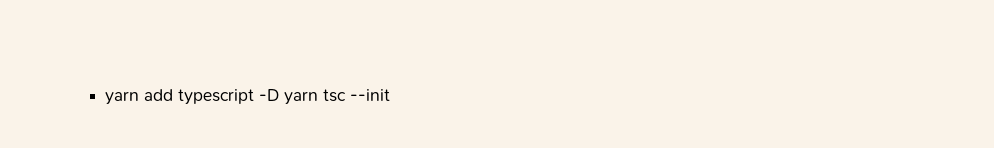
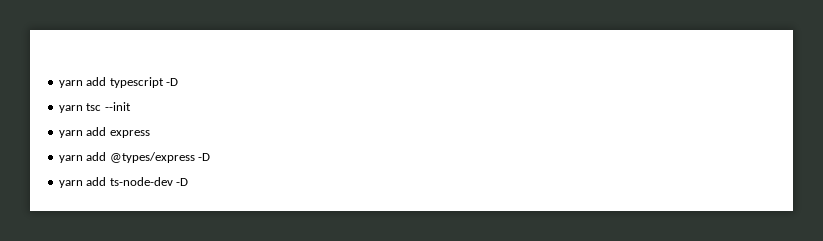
- yarn add typescript -D yarn tsc --init
+ yarn add typescript -D
+ yarn tsc --init
+ yarn add express
+ yarn add @types/express -D
+ yarn add ts-node-dev -D

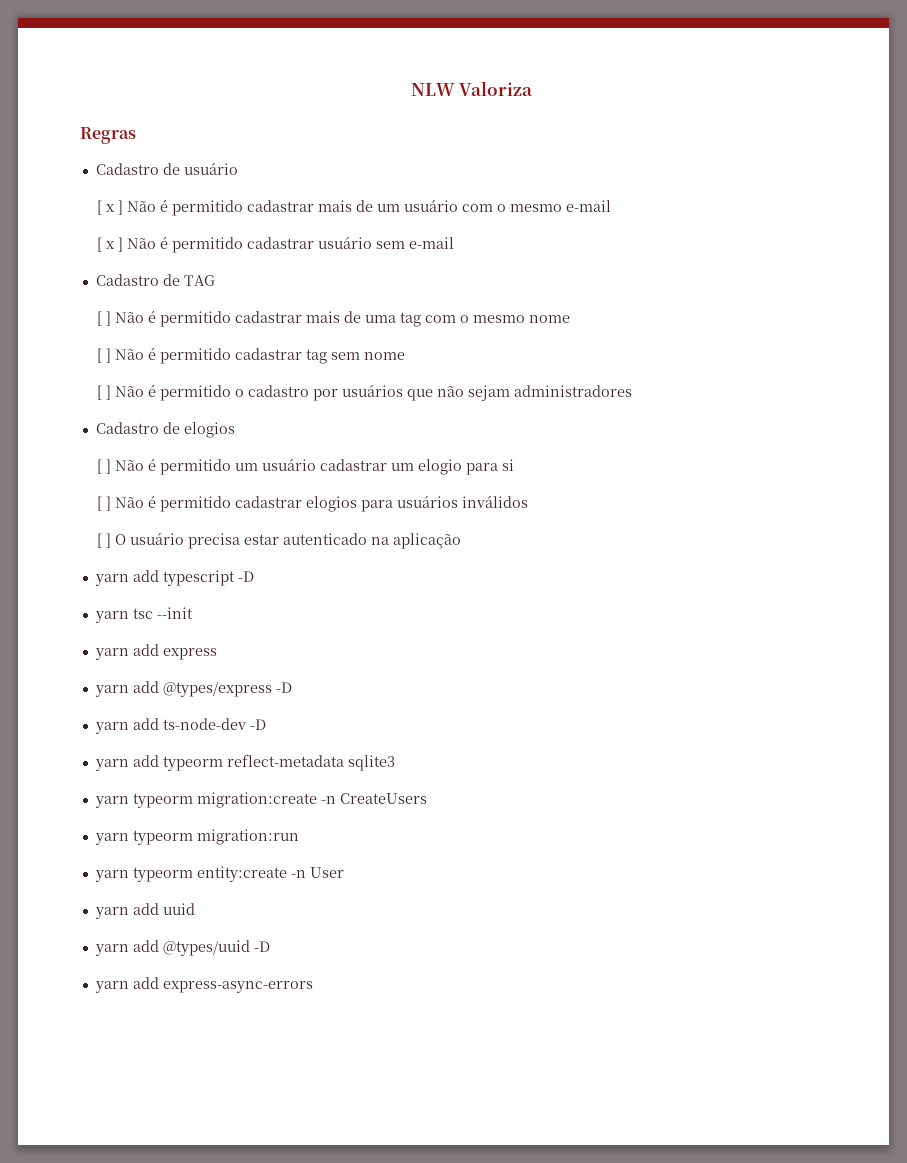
+ NLW Valoriza
+ Regras
+ Cadastro de usuário
+ [ x ] Não é permitido cadastrar mais de um usuário com o mesmo e-mail
+ [ x ] Não é permitido cadastrar usuário sem e-mail
+ Cadastro de TAG
+ [ ] Não é permitido cadastrar mais de uma tag com o mesmo nome
+ [ ] Não é permitido cadastrar tag sem nome
+ [ ] Não é permitido o cadastro por usuários que não sejam administradores
+ Cadastro de elogios
+ [ ] Não é permitido um usuário cadastrar um elogio para si
+ [ ] Não é permitido cadastrar elogios para usuários inválidos
+ [ ] O usuário precisa estar autenticado na aplicação
+ yarn add typeorm reflect-metadata sqlite3
+ yarn typeorm migration:create -n CreateUsers
+ yarn typeorm migration:run
+ yarn typeorm entity:create -n User
+ yarn add uuid
+ yarn add @types/uuid -D
+ yarn add express-async-errors

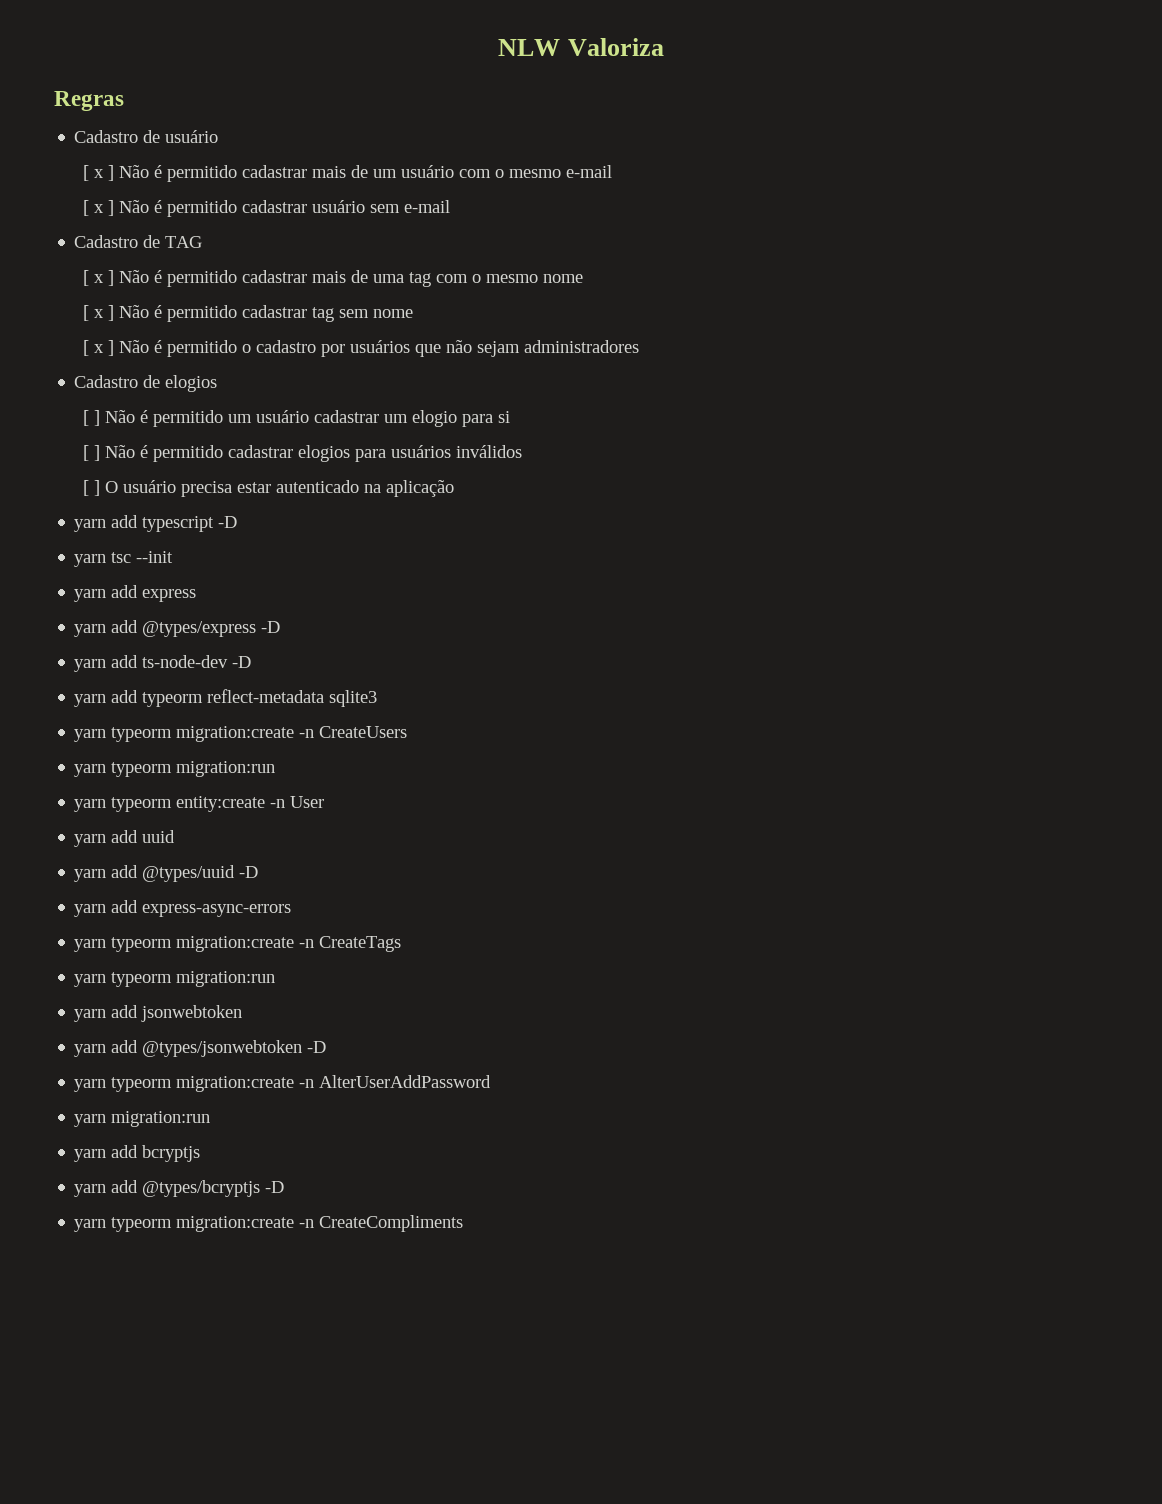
- [ ] Não é permitido cadastrar mais de uma tag com o mesmo nome
+ [ x ] Não é permitido cadastrar mais de uma tag com o mesmo nome
- [ ] Não é permitido cadastrar tag sem nome
+ [ x ] Não é permitido cadastrar tag sem nome
- [ ] Não é permitido o cadastro por usuários que não sejam administradores
+ [ x ] Não é permitido o cadastro por usuários que não sejam administradores
+ yarn typeorm migration:create -n CreateTags
+ yarn typeorm migration:run
+ yarn add jsonwebtoken
+ yarn add @types/jsonwebtoken -D
+ yarn typeorm migration:create -n AlterUserAddPassword
+ yarn migration:run
+ yarn add bcryptjs
+ yarn add @types/bcryptjs -D
+ yarn typeorm migration:create -n CreateCompliments

